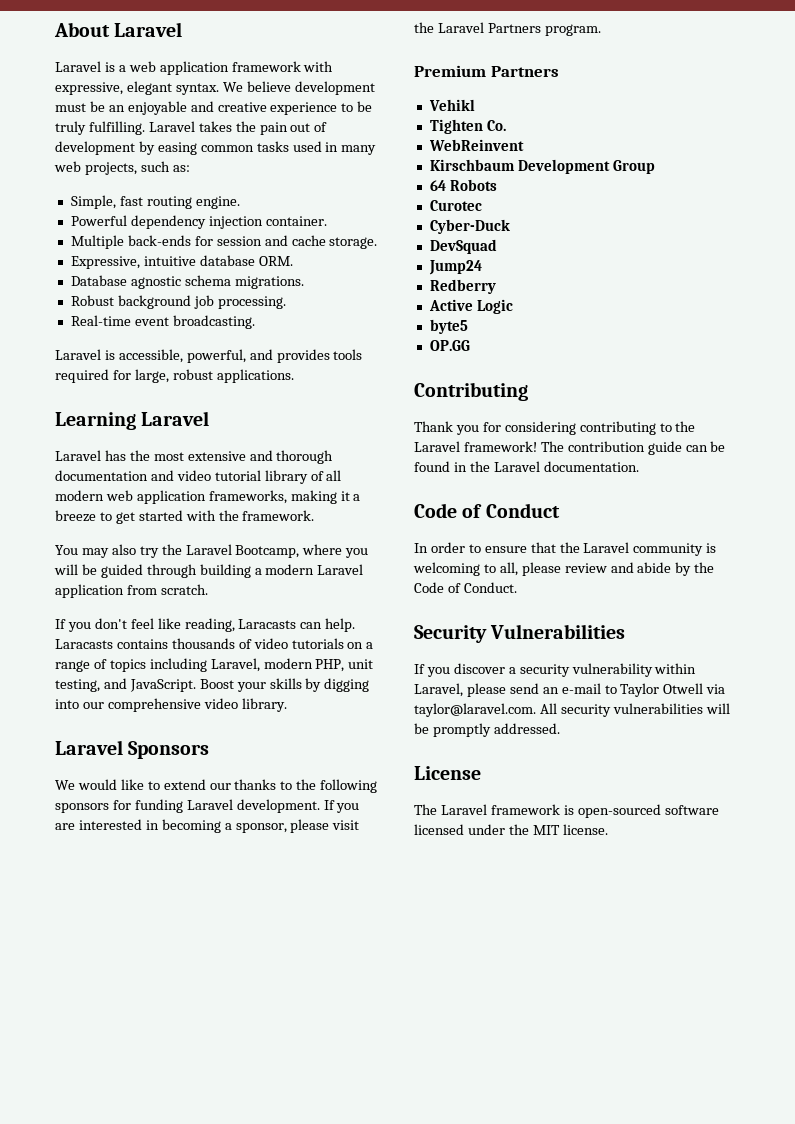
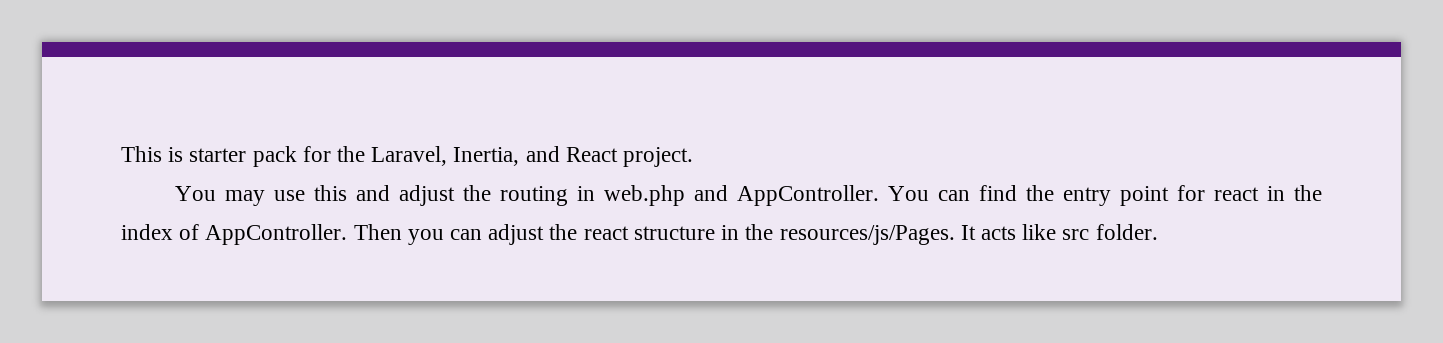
- About Laravel
- Laravel is a web application framework with expressive, elegant syntax. We believe development must be an enjoyable and creative experience to be truly fulfilling. Laravel takes the pain out of development by easing common tasks used in many web projects, such as:
- Simple, fast routing engine.
- Powerful dependency injection container.
- Multiple back-ends for session and cache storage.
- Expressive, intuitive database ORM.
- Database agnostic schema migrations.
- Robust background job processing.
- Real-time event broadcasting.
- Laravel is accessible, powerful, and provides tools required for large, robust applications.
- Learning Laravel
- Laravel has the most extensive and thorough documentation and video tutorial library of all modern web application frameworks, making it a breeze to get started with the framework.
- You may also try the Laravel Bootcamp, where you will be guided through building a modern Laravel application from scratch.
- If you don't feel like reading, Laracasts can help. Laracasts contains thousands of video tutorials on a range of topics including Laravel, modern PHP, unit testing, and JavaScript. Boost your skills by digging into our comprehensive video library.
- Laravel Sponsors
- We would like to extend our thanks to the following sponsors for funding Laravel development. If you are interested in becoming a sponsor, please visit the Laravel Partners program.
- Premium Partners
- Vehikl
- Tighten Co.
- WebReinvent
- Kirschbaum Development Group
- 64 Robots
- Curotec
- Cyber-Duck
- DevSquad
- Jump24
- Redberry
- Active Logic
- byte5
- OP.GG
- Contributing
- Thank you for considering contributing to the Laravel framework! The contribution guide can be found in the Laravel documentation.
- Code of Conduct
- In order to ensure that the Laravel community is welcoming to all, please review and abide by the Code of Conduct.
- Security Vulnerabilities
- If you discover a security vulnerability within Laravel, please send an e-mail to Taylor Otwell via taylor@laravel.com. All security vulnerabilities will be promptly addressed.
- License
- The Laravel framework is open-sourced software licensed under the MIT license.
+ This is starter pack for the Laravel, Inertia, and React project.
+ You may use this and adjust the routing in web.php and AppController. You can find the entry point for react in the index of AppController. Then you can adjust the react structure in the resources/js/Pages. It acts like src folder.

